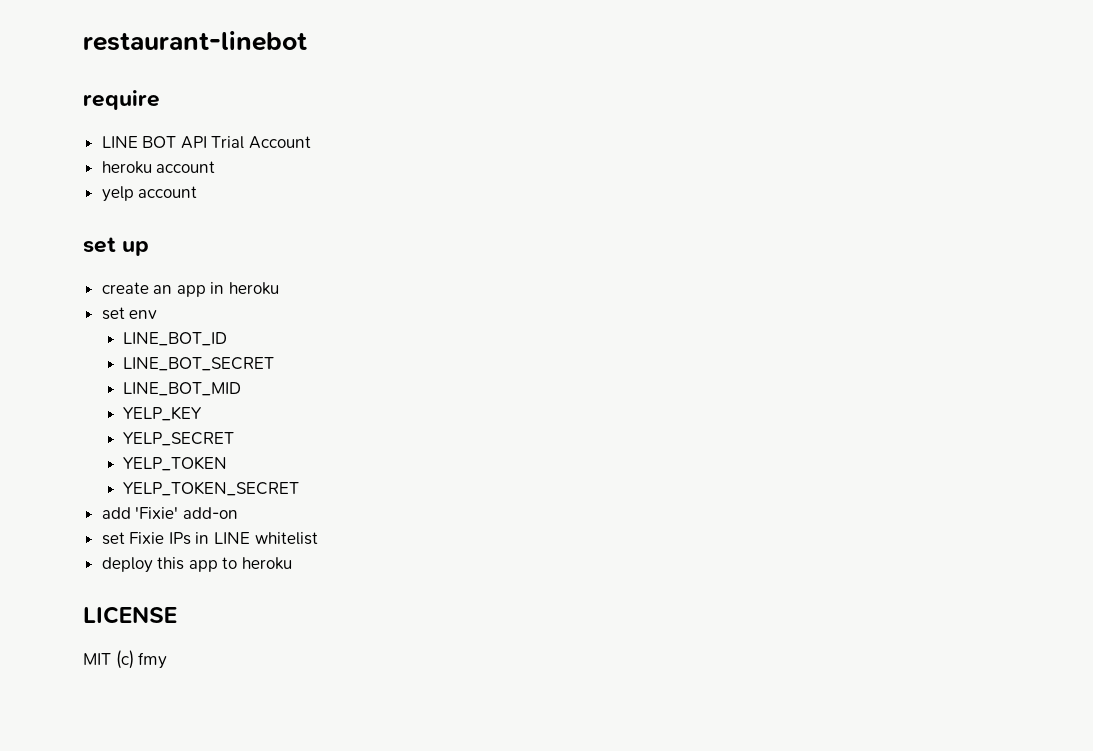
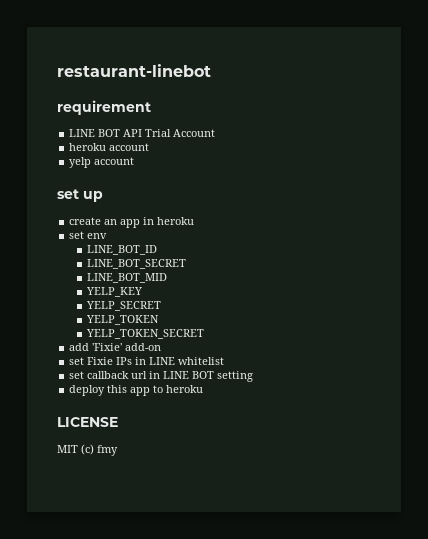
- require
+ requirement
+ set callback url in LINE BOT setting

